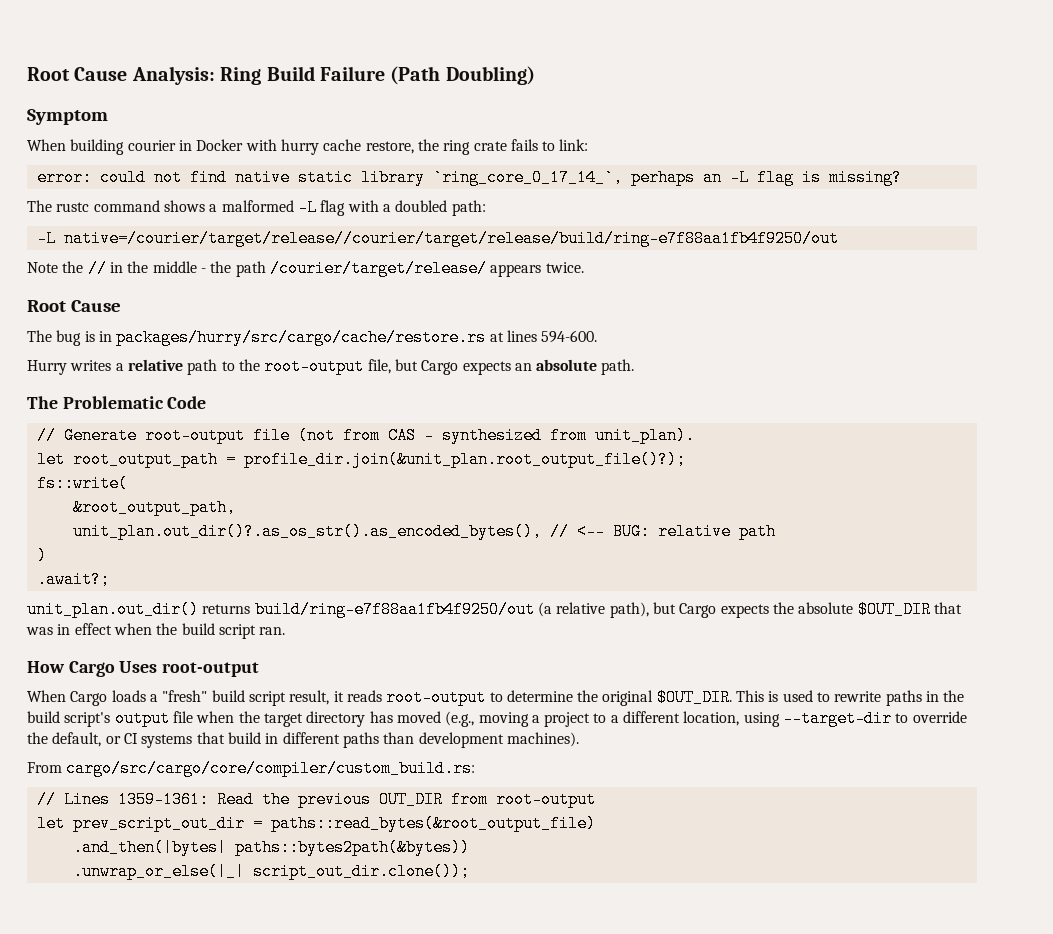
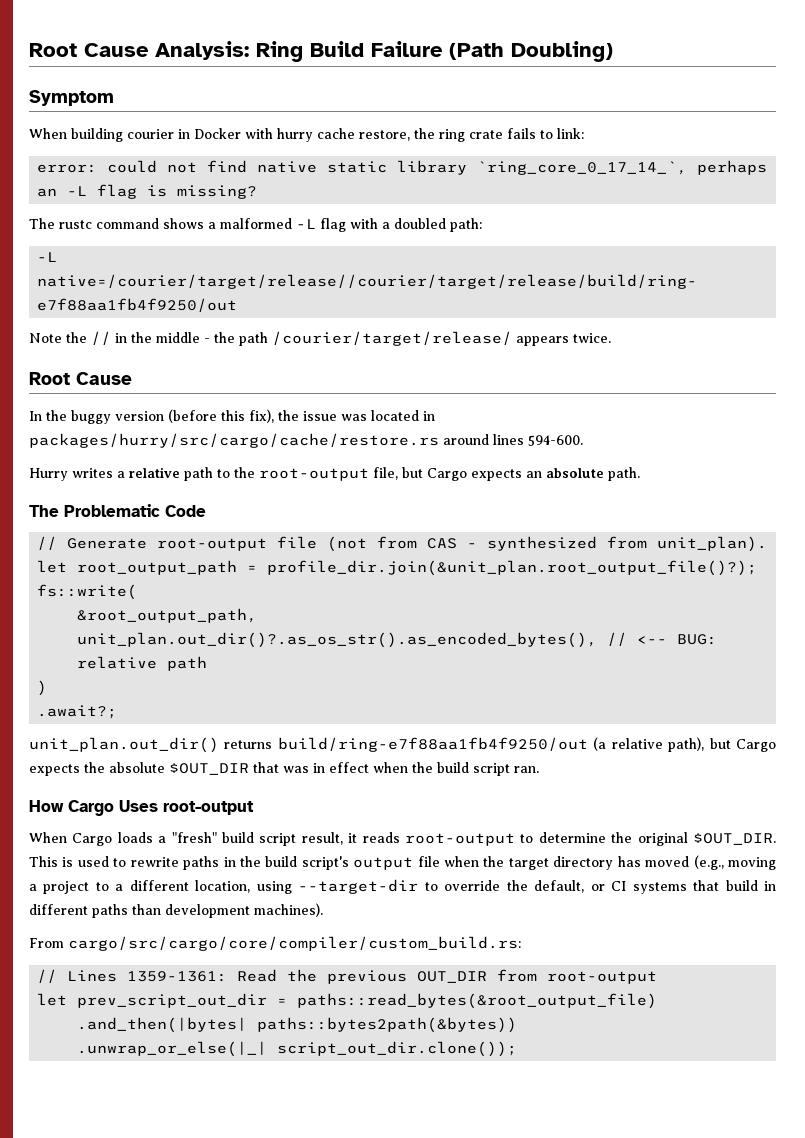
- The bug is in packages/hurry/src/cargo/cache/restore.rs at lines 594-600.
+ In the buggy version (before this fix), the issue was located in packages/hurry/src/cargo/cache/restore.rs around lines 594-600.

